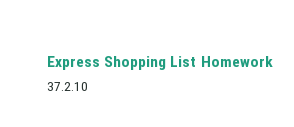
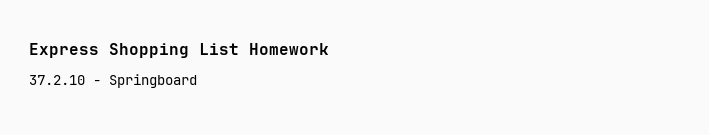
- 37.2.10
+ 37.2.10 - Springboard

